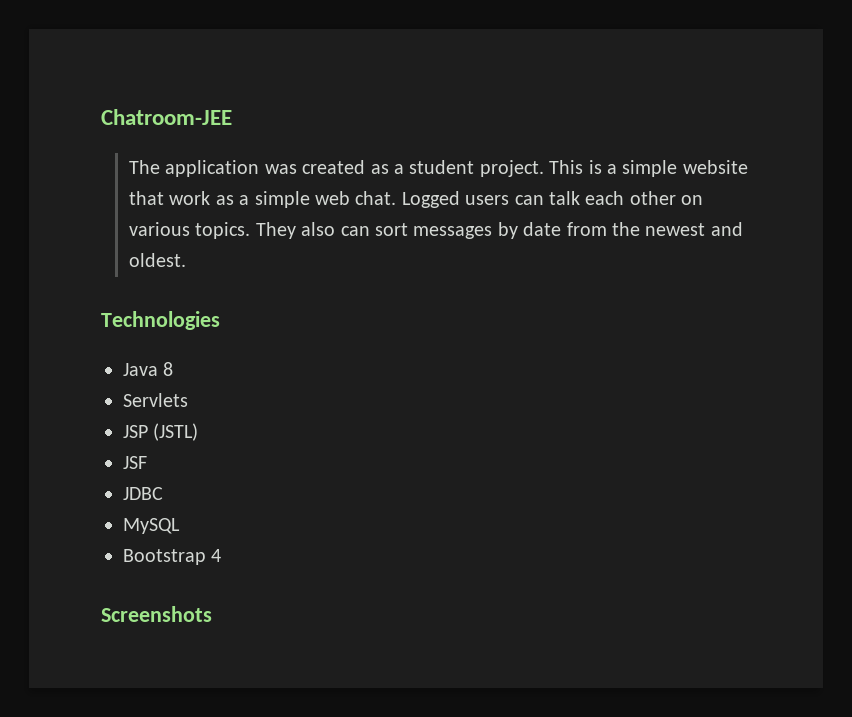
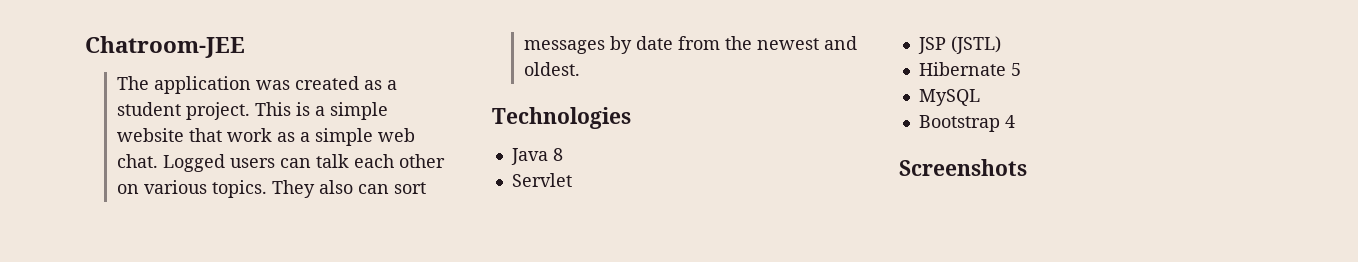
- Servlets
+ Servlet
- JSF
- JDBC
+ Hibernate 5

